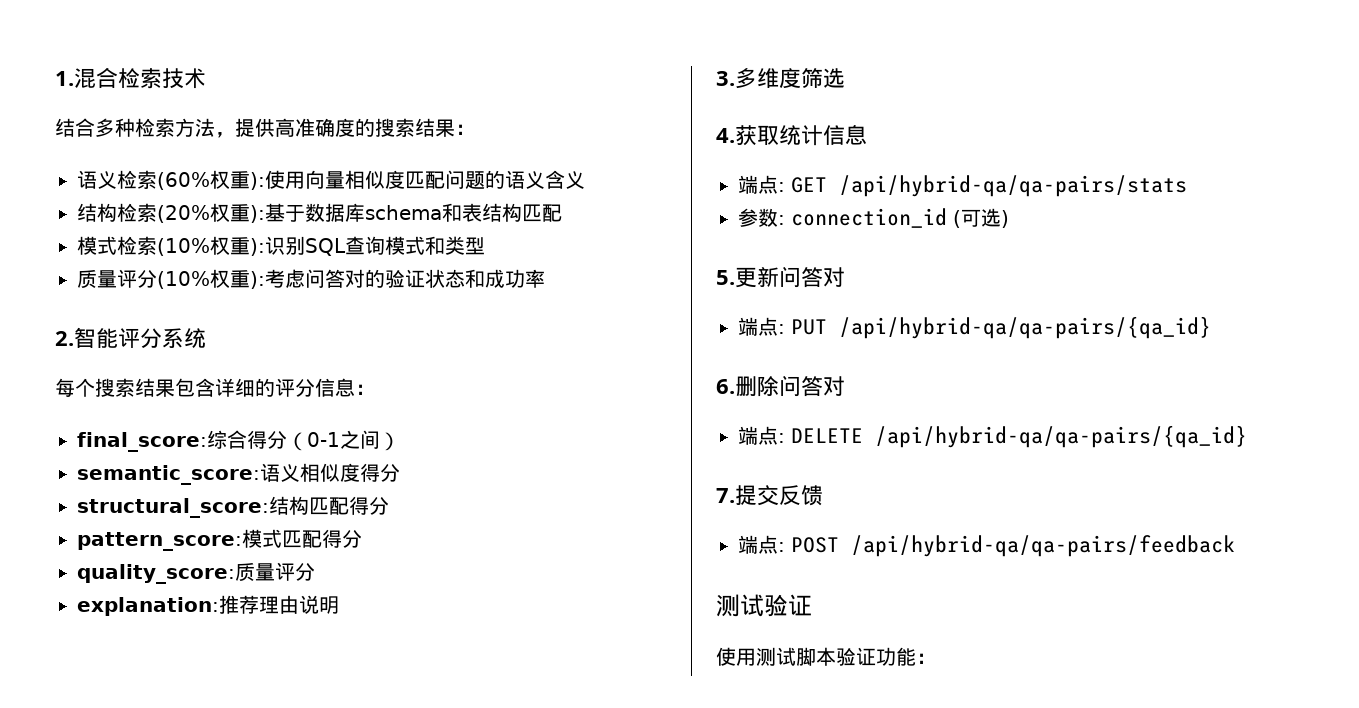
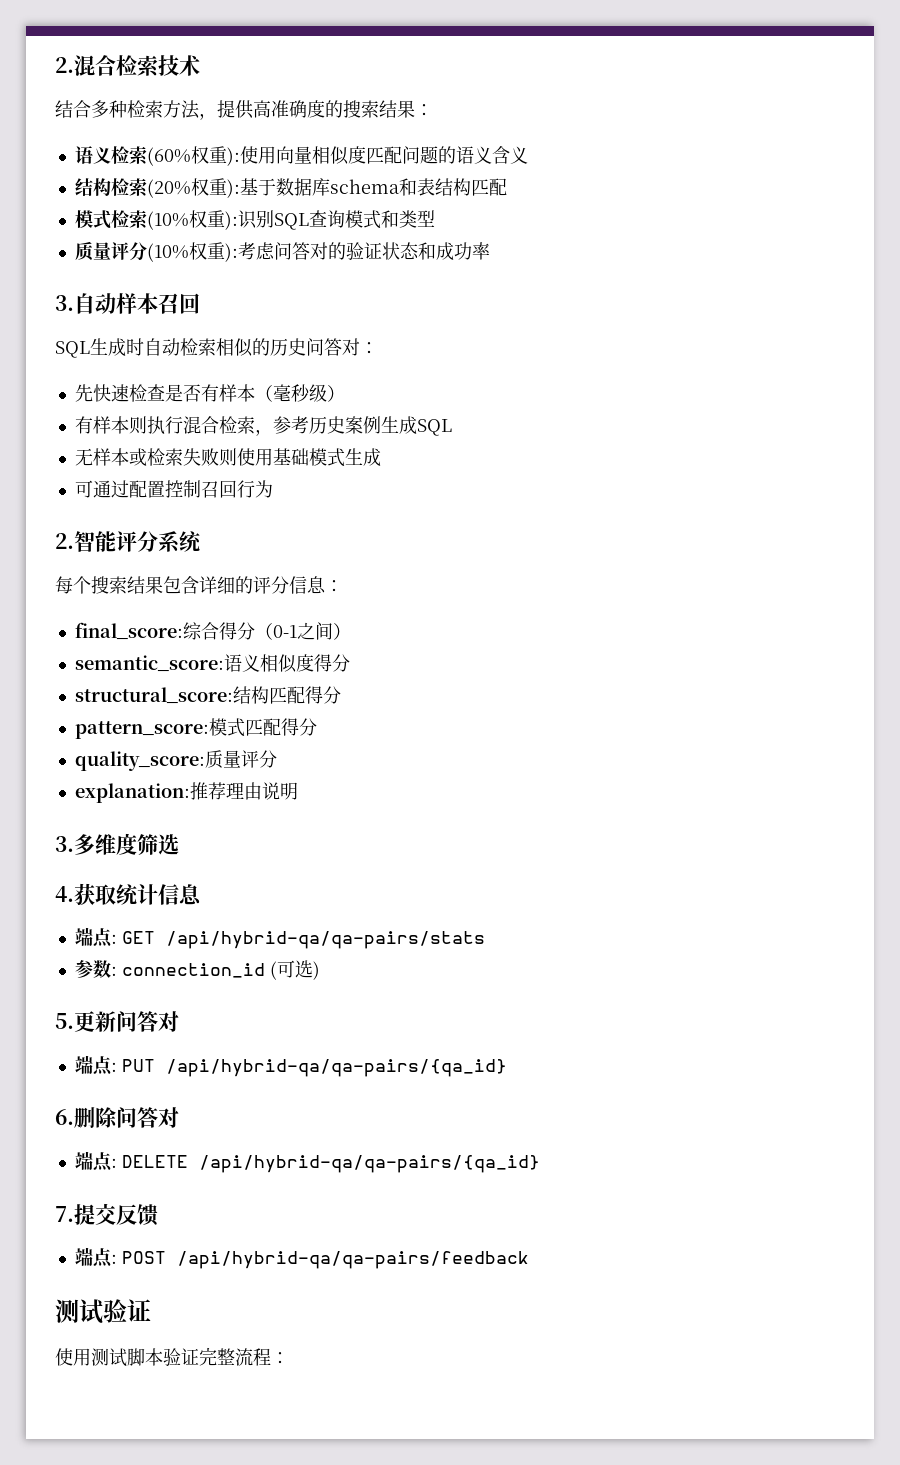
- 1.混合检索技术
+ 2.混合检索技术
+ 3.自动样本召回
+ SQL生成时自动检索相似的历史问答对：
+ 先快速检查是否有样本（毫秒级）
+ 有样本则执行混合检索，参考历史案例生成SQL
+ 无样本或检索失败则使用基础模式生成
+ 可通过配置控制召回行为
- 使用测试脚本验证功能：
+ 使用测试脚本验证完整流程：

